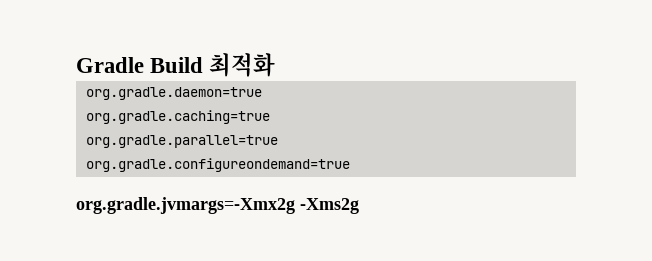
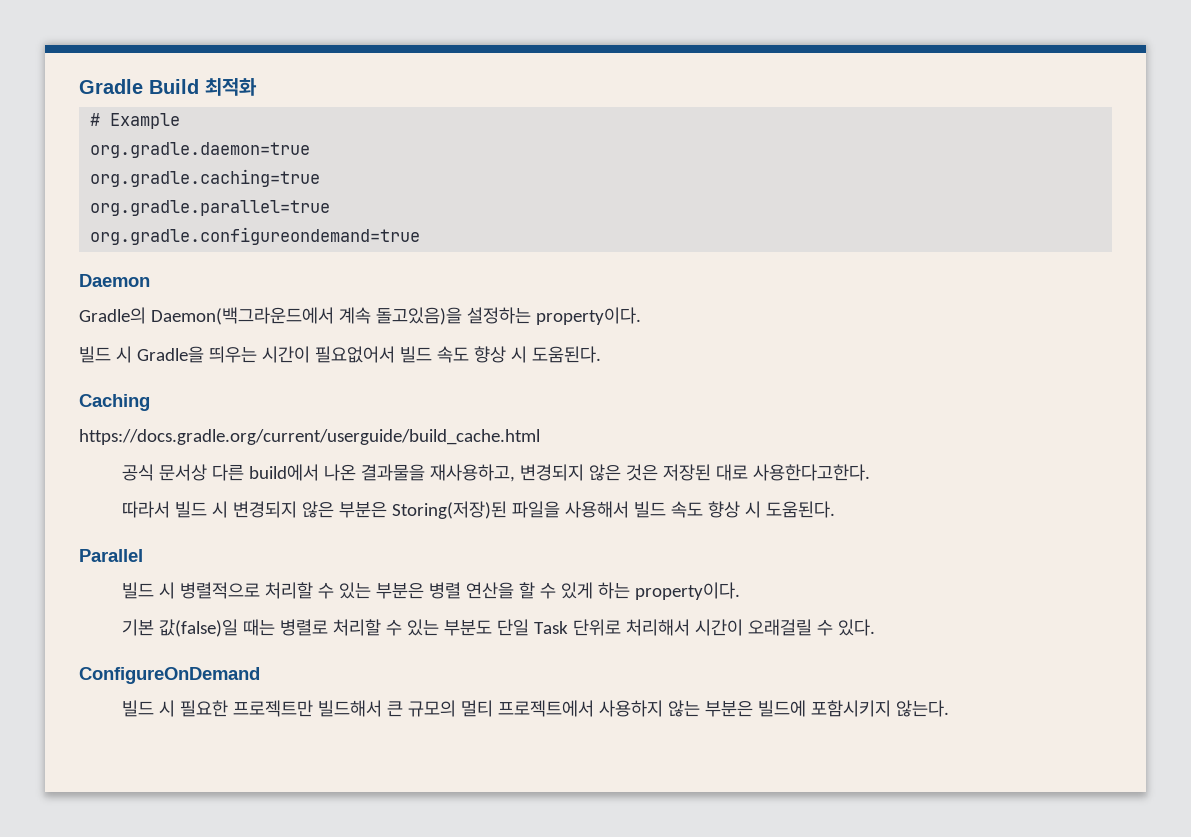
+ # Example
- org.gradle.jvmargs=-Xmx2g -Xms2g
+ Daemon
+ Gradle의 Daemon(백그라운드에서 계속 돌고있음)을 설정하는 property이다.
+ 빌드 시 Gradle을 띄우는 시간이 필요없어서 빌드 속도 향상 시 도움된다.
+ Caching
+ https://docs.gradle.org/current/userguide/build_cache.html
+ 공식 문서상 다른 build에서 나온 결과물을 재사용하고, 변경되지 않은 것은 저장된 대로 사용한다고한다.
+ 따라서 빌드 시 변경되지 않은 부분은 Storing(저장)된 파일을 사용해서 빌드 속도 향상 시 도움된다.
+ Parallel
+ 빌드 시 병렬적으로 처리할 수 있는 부분은 병렬 연산을 할 수 있게 하는 property이다.
+ 기본 값(false)일 때는 병렬로 처리할 수 있는 부분도 단일 Task 단위로 처리해서 시간이 오래걸릴 수 있다.
+ ConfigureOnDemand
+ 빌드 시 필요한 프로젝트만 빌드해서 큰 규모의 멀티 프로젝트에서 사용하지 않는 부분은 빌드에 포함시키지 않는다.

